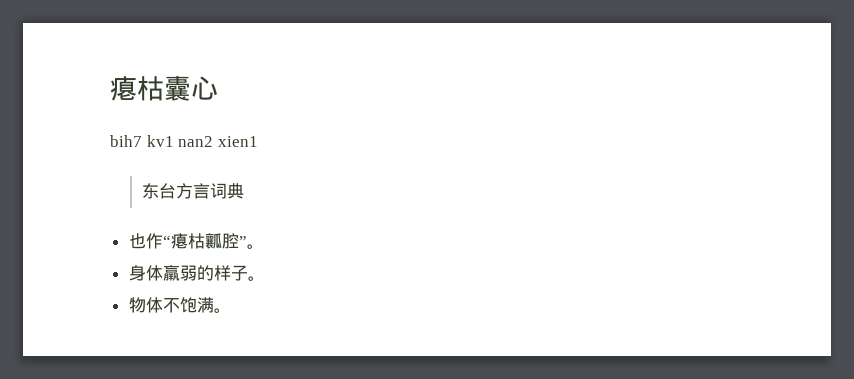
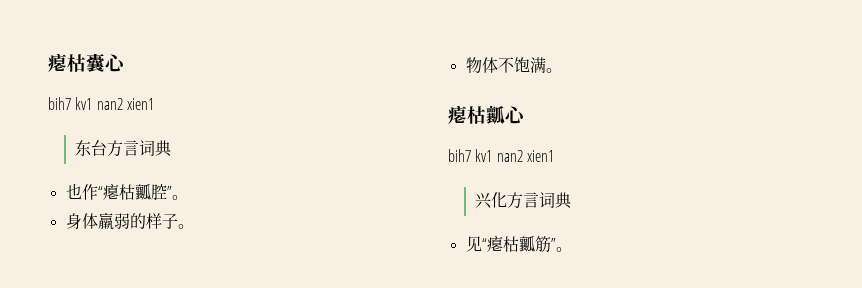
+ 瘪枯瓤心
+ bih7 kv1 nan2 xien1
+ 兴化方言词典
+ 见“瘪枯瓤筋”。

